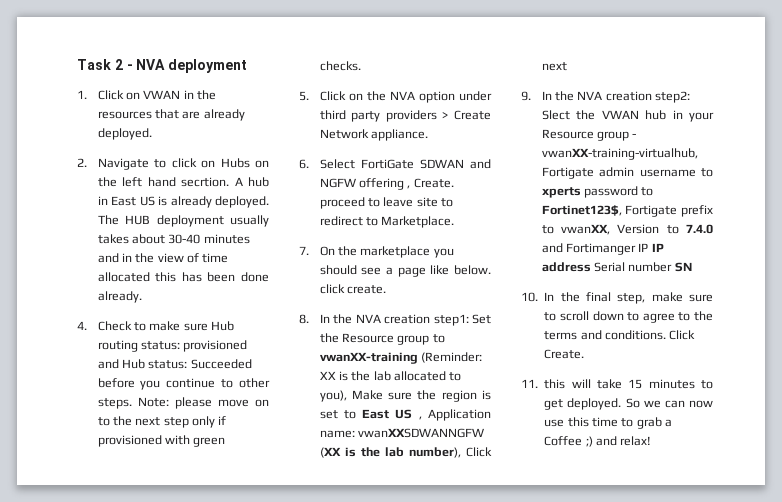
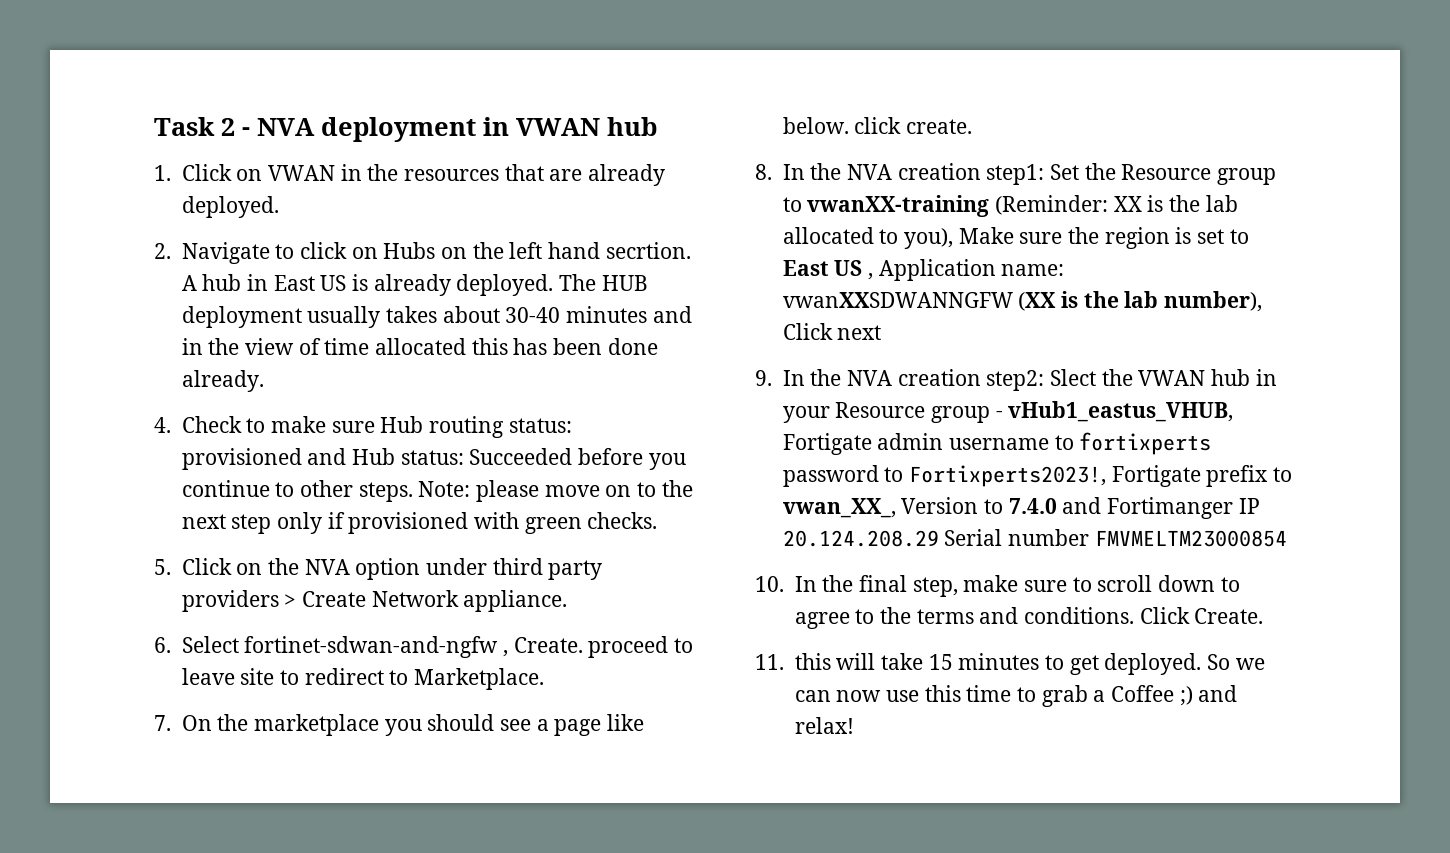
- Task 2 - NVA deployment
+ Task 2 - NVA deployment in VWAN hub
- 6. Select FortiGate SDWAN and NGFW offering , Create. proceed to leave site to redirect to Marketplace.
+ 6. Select fortinet-sdwan-and-ngfw , Create. proceed to leave site to redirect to Marketplace.
- 9. In the NVA creation step2: Slect the VWAN hub in your Resource group - vwanXX-training-virtualhub, Fortigate admin username to xperts password to Fortinet123$, Fortigate prefix to vwanXX, Version to 7.4.0 and Fortimanger IP IP address Serial number SN
+ 9. In the NVA creation step2: Slect the VWAN hub in your Resource group - vHub1_eastus_VHUB, Fortigate admin username to fortixperts password to Fortixperts2023!, Fortigate prefix to vwan_XX_, Version to 7.4.0 and Fortimanger IP 20.124.208.29 Serial number FMVMELTM23000854

